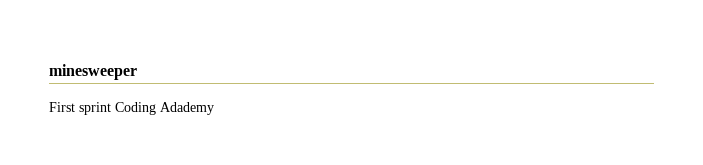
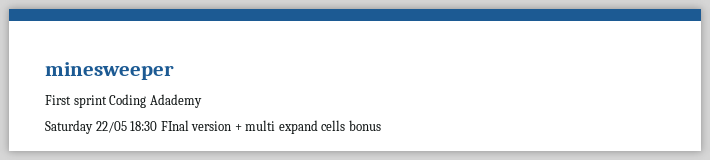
+ Saturday 22/05 18:30 FInal version + multi expand cells bonus

